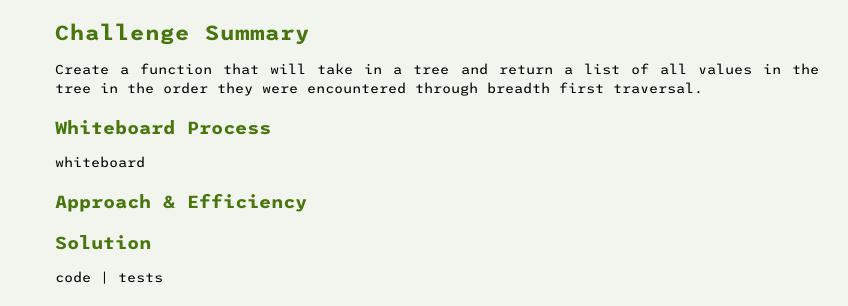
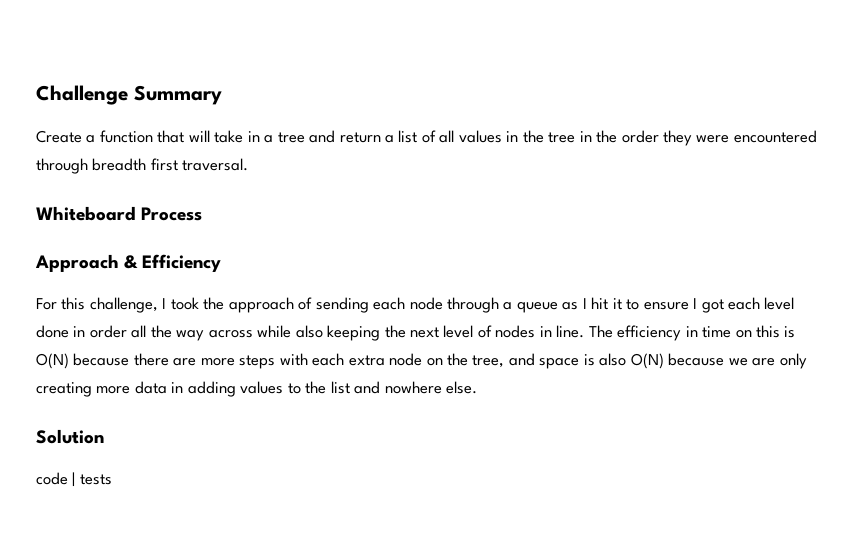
- whiteboard
+ For this challenge, I took the approach of sending each node through a queue as I hit it to ensure I got each level done in order all the way across while also keeping the next level of nodes in line. The efficiency in time on this is O(N) because there are more steps with each extra node on the tree, and space is also O(N) because we are only creating more data in adding values to the list and nowhere else.

